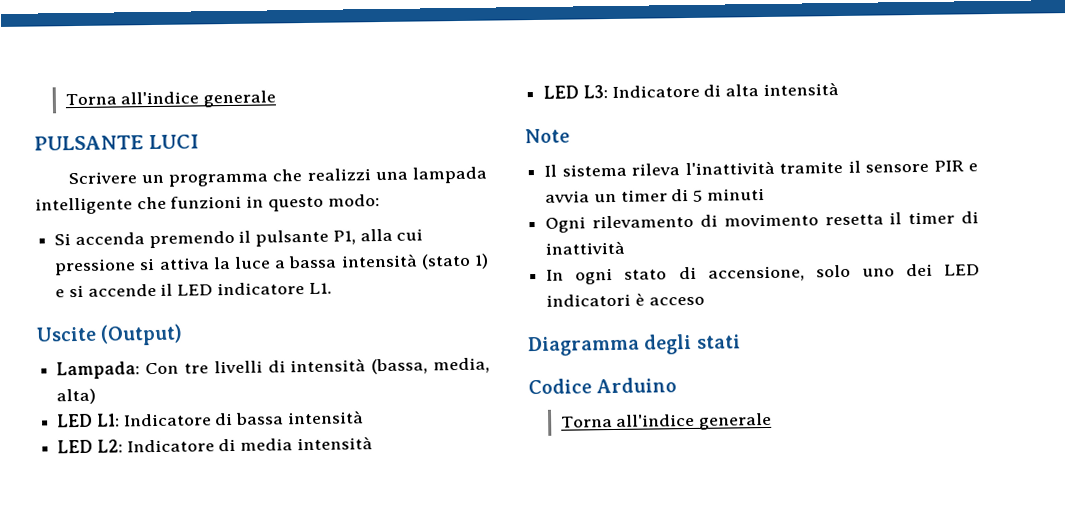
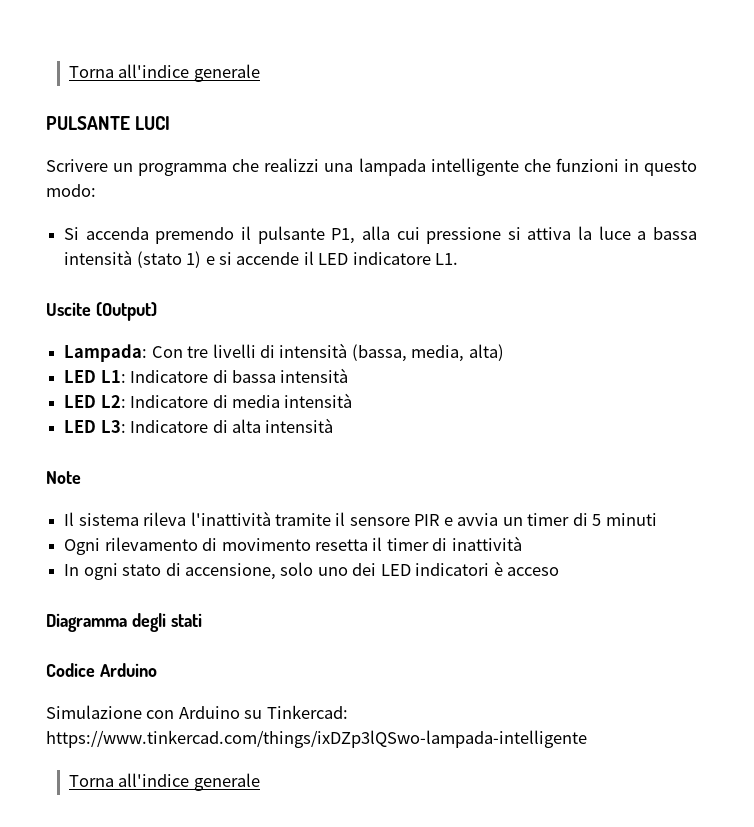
+ Simulazione con Arduino su Tinkercad: https://www.tinkercad.com/things/ixDZp3lQSwo-lampada-intelligente

